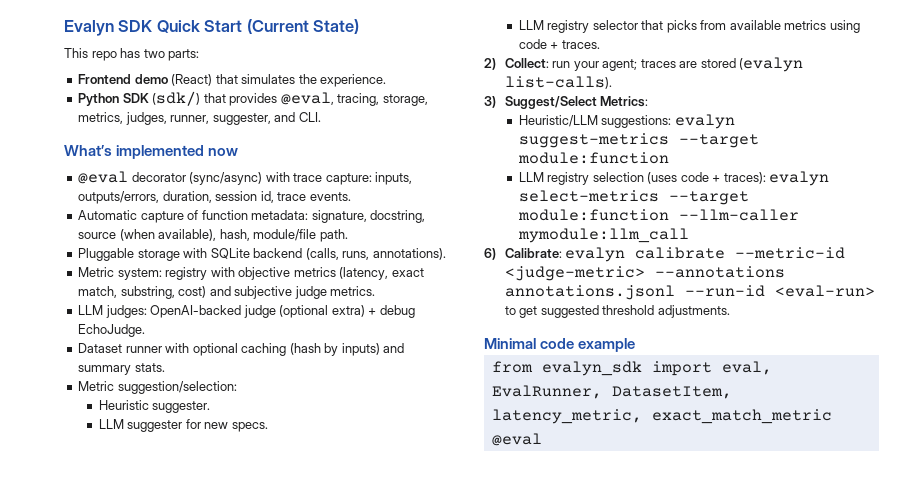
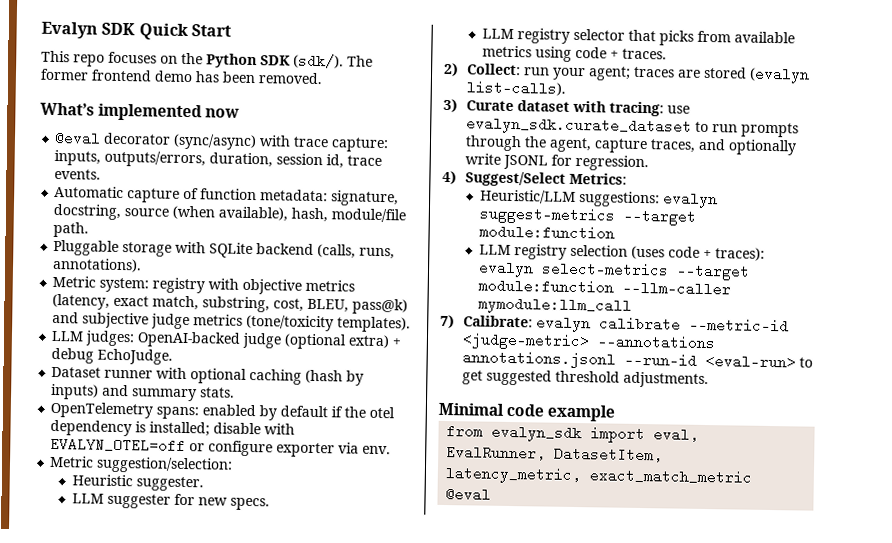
- Evalyn SDK Quick Start (Current State)
+ Evalyn SDK Quick Start
- This repo has two parts:
- Frontend demo (React) that simulates the experience.
- Python SDK (sdk/) that provides @eval, tracing, storage, metrics, judges, runner, suggester, and CLI.
+ This repo focuses on the Python SDK (sdk/). The former frontend demo has been removed.
- Metric system: registry with objective metrics (latency, exact match, substring, cost) and subjective judge metrics.
+ Metric system: registry with objective metrics (latency, exact match, substring, cost, BLEU, pass@k) and subjective judge metrics (tone/toxicity templates).
+ OpenTelemetry spans: enabled by default if the otel dependency is installed; disable with EVALYN_OTEL=off or configure exporter via env.
- 3) Suggest/Select Metrics:
+ 3) Curate dataset with tracing: use evalyn_sdk.curate_dataset to run prompts through the agent, capture traces, and optionally write JSONL for regression.
+ 4) Suggest/Select Metrics:
- 6) Calibrate: evalyn calibrate --metric-id <judge-metric> --annotations annotations.jsonl --run-id <eval-run> to get suggested threshold adjustments.
+ 7) Calibrate: evalyn calibrate --metric-id <judge-metric> --annotations annotations.jsonl --run-id <eval-run> to get suggested threshold adjustments.

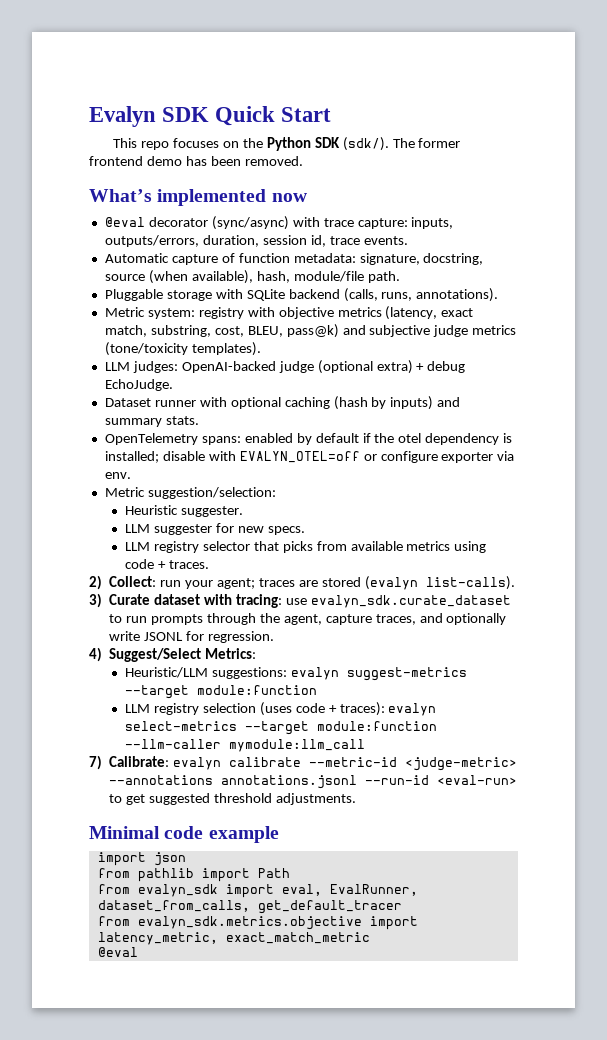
+ import json
+ from pathlib import Path
- from evalyn_sdk import eval, EvalRunner, DatasetItem, latency_metric, exact_match_metric
+ from evalyn_sdk import eval, EvalRunner, dataset_from_calls, get_default_tracer
+ from evalyn_sdk.metrics.objective import latency_metric, exact_match_metric

